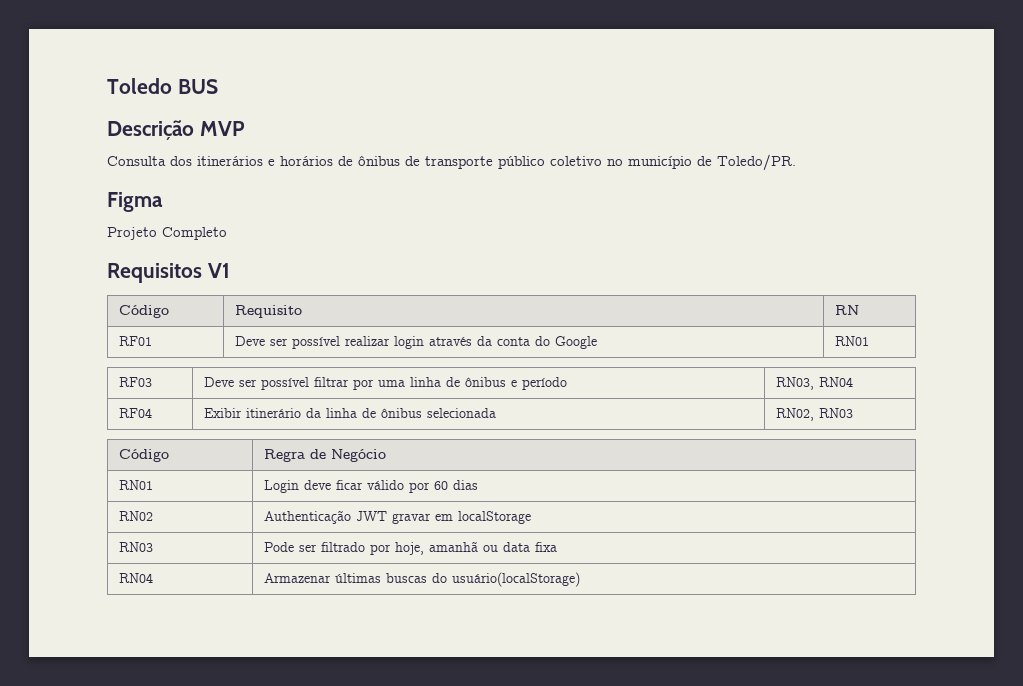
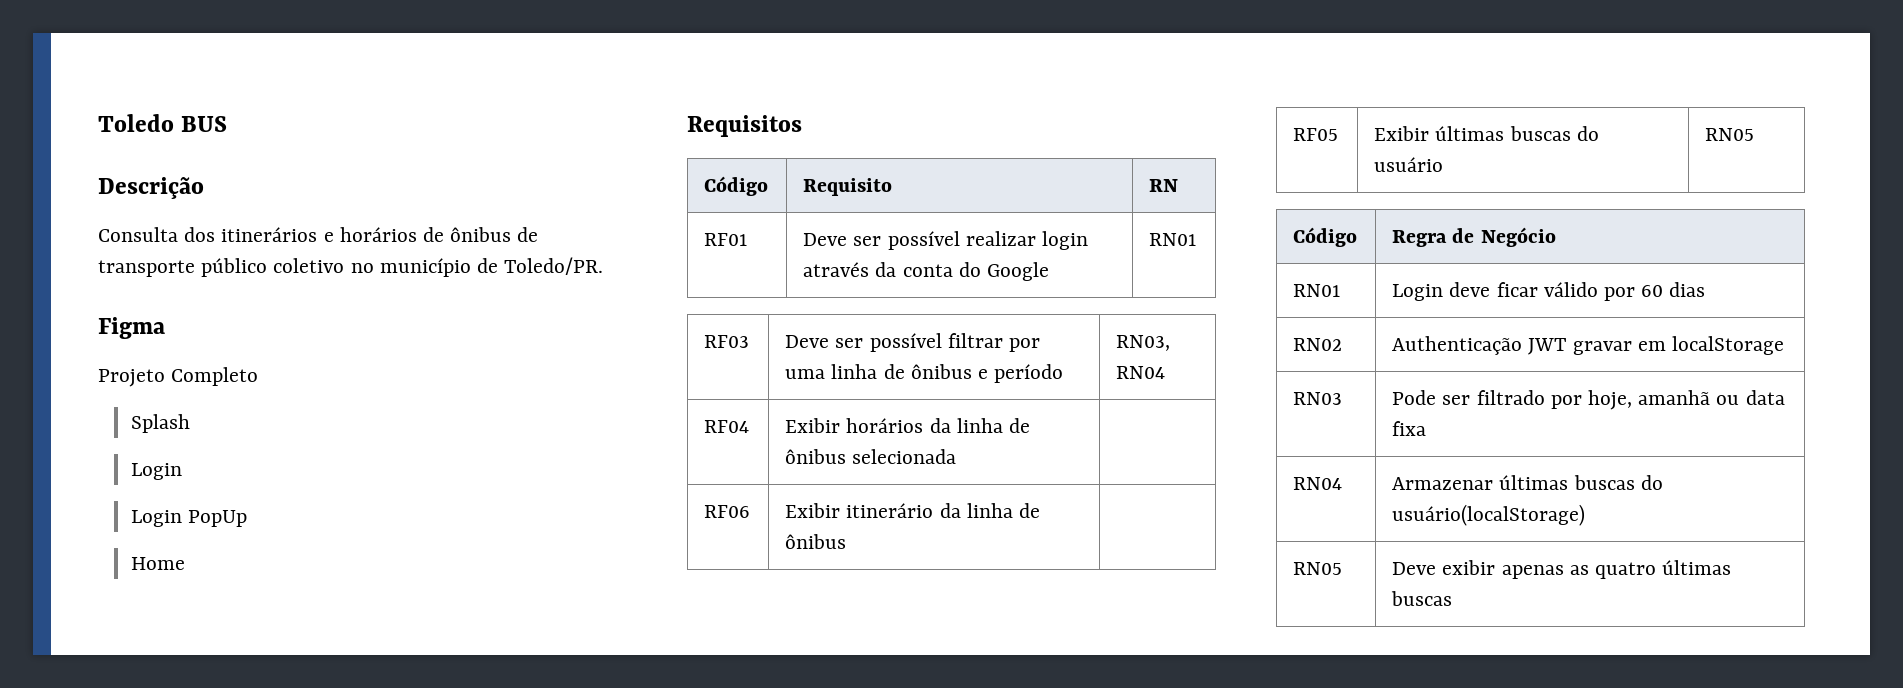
- Descrição MVP
+ Descrição
+ Splash
+ Login
+ Login PopUp
+ Home
- Requisitos V1
+ Requisitos
- RF04 | Exibir itinerário da linha de ônibus selecionada | RN02, RN03
+ RF04 | Exibir horários da linha de ônibus selecionada |
+ RF06 | Exibir itinerário da linha de ônibus |
+ RF05 | Exibir últimas buscas do usuário | RN05
+ RN05 | Deve exibir apenas as quatro últimas buscas

